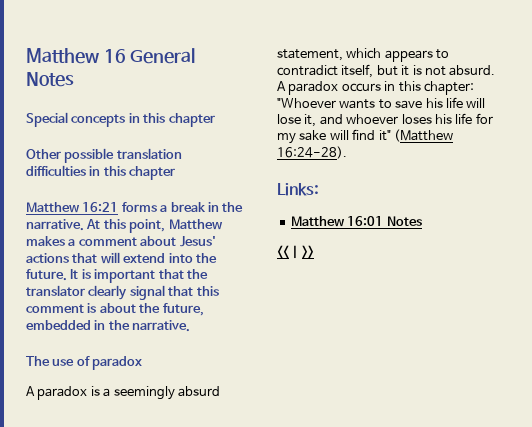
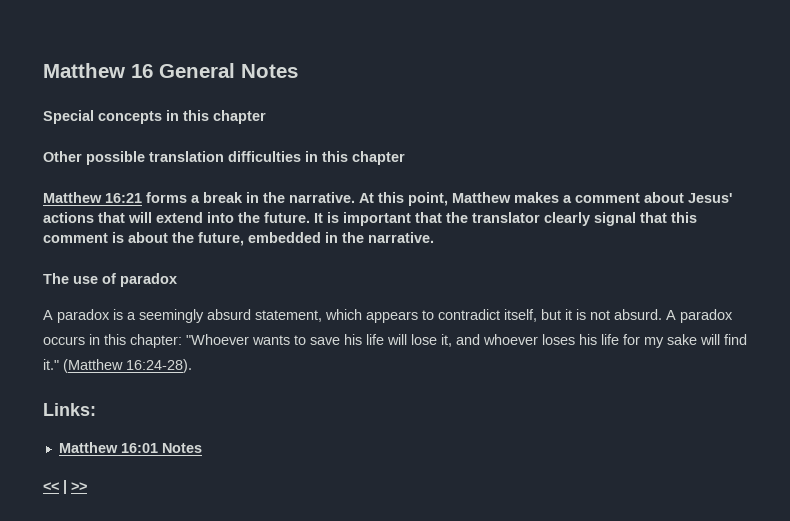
- A paradox occurs in this chapter: "Whoever wants to save his life will lose it, and whoever loses his life for my sake will find it" (Matthew 16:24-28).
+ A paradox occurs in this chapter: "Whoever wants to save his life will lose it, and whoever loses his life for my sake will find it." (Matthew 16:24-28).

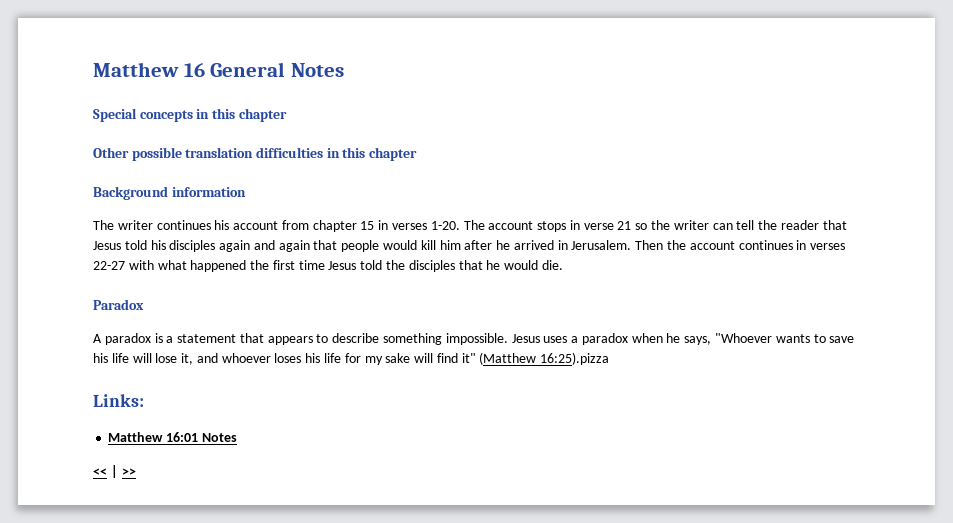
- Matthew 16:21 forms a break in the narrative. At this point, Matthew makes a comment about Jesus' actions that will extend into the future. It is important that the translator clearly signal that this comment is about the future, embedded in the narrative.
- The use of paradox
- A paradox is a seemingly absurd statement, which appears to contradict itself, but it is not absurd. A paradox occurs in this chapter: "Whoever wants to save his life will lose it, and whoever loses his life for my sake will find it." (Matthew 16:24-28).
+ Background information
+ The writer continues his account from chapter 15 in verses 1-20. The account stops in verse 21 so the writer can tell the reader that Jesus told his disciples again and again that people would kill him after he arrived in Jerusalem. Then the account continues in verses 22-27 with what happened the first time Jesus told the disciples that he would die.
+ Paradox
+ A paradox is a statement that appears to describe something impossible. Jesus uses a paradox when he says, "Whoever wants to save his life will lose it, and whoever loses his life for my sake will find it" (Matthew 16:25).pizza

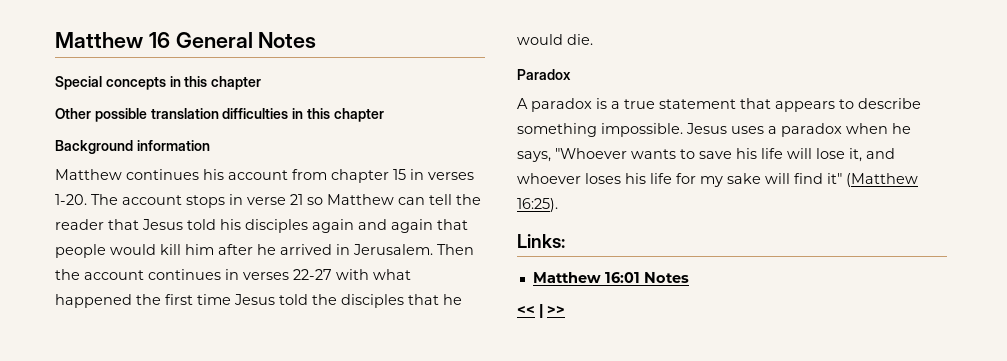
- The writer continues his account from chapter 15 in verses 1-20.
+ Matthew continues his account from chapter 15 in verses 1-20.
- The account stops in verse 21 so the writer can tell the reader that Jesus told his disciples again and again that people would kill him after he arrived in Jerusalem.
+ The account stops in verse 21 so Matthew can tell the reader that Jesus told his disciples again and again that people would kill him after he arrived in Jerusalem.
- A paradox is a statement that appears to describe something impossible.
+ A paradox is a true statement that appears to describe something impossible.
- Jesus uses a paradox when he says, "Whoever wants to save his life will lose it, and whoever loses his life for my sake will find it" (Matthew 16:25).pizza
+ Jesus uses a paradox when he says, "Whoever wants to save his life will lose it, and whoever loses his life for my sake will find it" (Matthew 16:25).

